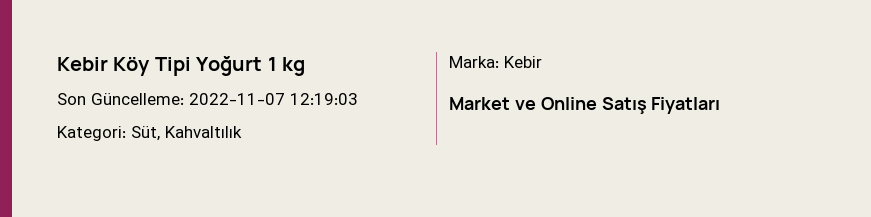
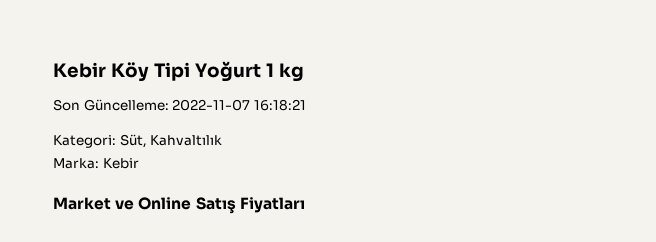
- Son Güncelleme: 2022-11-07 12:19:03
+ Son Güncelleme: 2022-11-07 16:18:21

